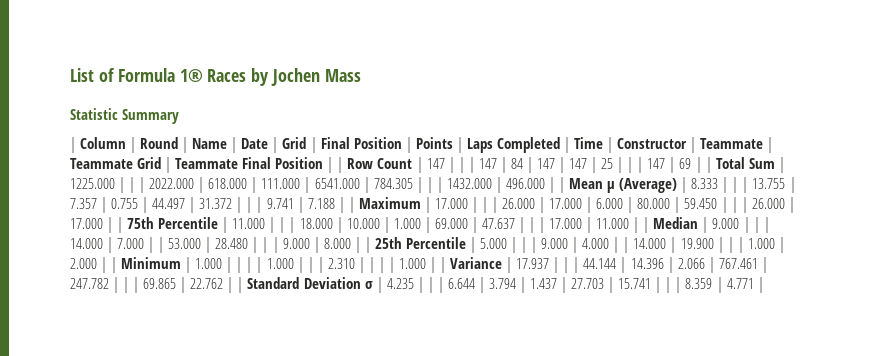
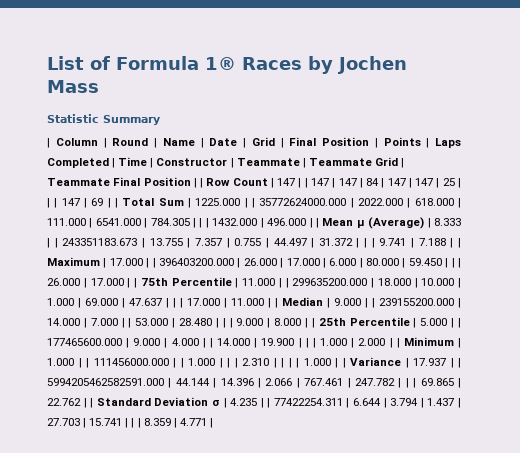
- | Column | Round | Name | Date | Grid | Final Position | Points | Laps Completed | Time | Constructor | Teammate | Teammate Grid | Teammate Final Position | | Row Count | 147 | | | 147 | 84 | 147 | 147 | 25 | | | 147 | 69 | | Total Sum | 1225.000 | | | 2022.000 | 618.000 | 111.000 | 6541.000 | 784.305 | | | 1432.000 | 496.000 | | Mean μ (Average) | 8.333 | | | 13.755 | 7.357 | 0.755 | 44.497 | 31.372 | | | 9.741 | 7.188 | | Maximum | 17.000 | | | 26.000 | 17.000 | 6.000 | 80.000 | 59.450 | | | 26.000 | 17.000 | | 75th Percentile | 11.000 | | | 18.000 | 10.000 | 1.000 | 69.000 | 47.637 | | | 17.000 | 11.000 | | Median | 9.000 | | | 14.000 | 7.000 | | 53.000 | 28.480 | | | 9.000 | 8.000 | | 25th Percentile | 5.000 | | | 9.000 | 4.000 | | 14.000 | 19.900 | | | 1.000 | 2.000 | | Minimum | 1.000 | | | | 1.000 | | | 2.310 | | | | 1.000 | | Variance | 17.937 | | | 44.144 | 14.396 | 2.066 | 767.461 | 247.782 | | | 69.865 | 22.762 | | Standard Deviation σ | 4.235 | | | 6.644 | 3.794 | 1.437 | 27.703 | 15.741 | | | 8.359 | 4.771 |
+ | Column | Round | Name | Date | Grid | Final Position | Points | Laps Completed | Time | Constructor | Teammate | Teammate Grid | Teammate Final Position | | Row Count | 147 | | 147 | 147 | 84 | 147 | 147 | 25 | | | 147 | 69 | | Total Sum | 1225.000 | | 35772624000.000 | 2022.000 | 618.000 | 111.000 | 6541.000 | 784.305 | | | 1432.000 | 496.000 | | Mean μ (Average) | 8.333 | | 243351183.673 | 13.755 | 7.357 | 0.755 | 44.497 | 31.372 | | | 9.741 | 7.188 | | Maximum | 17.000 | | 396403200.000 | 26.000 | 17.000 | 6.000 | 80.000 | 59.450 | | | 26.000 | 17.000 | | 75th Percentile | 11.000 | | 299635200.000 | 18.000 | 10.000 | 1.000 | 69.000 | 47.637 | | | 17.000 | 11.000 | | Median | 9.000 | | 239155200.000 | 14.000 | 7.000 | | 53.000 | 28.480 | | | 9.000 | 8.000 | | 25th Percentile | 5.000 | | 177465600.000 | 9.000 | 4.000 | | 14.000 | 19.900 | | | 1.000 | 2.000 | | Minimum | 1.000 | | 111456000.000 | | 1.000 | | | 2.310 | | | | 1.000 | | Variance | 17.937 | | 5994205462582591.000 | 44.144 | 14.396 | 2.066 | 767.461 | 247.782 | | | 69.865 | 22.762 | | Standard Deviation σ | 4.235 | | 77422254.311 | 6.644 | 3.794 | 1.437 | 27.703 | 15.741 | | | 8.359 | 4.771 |

